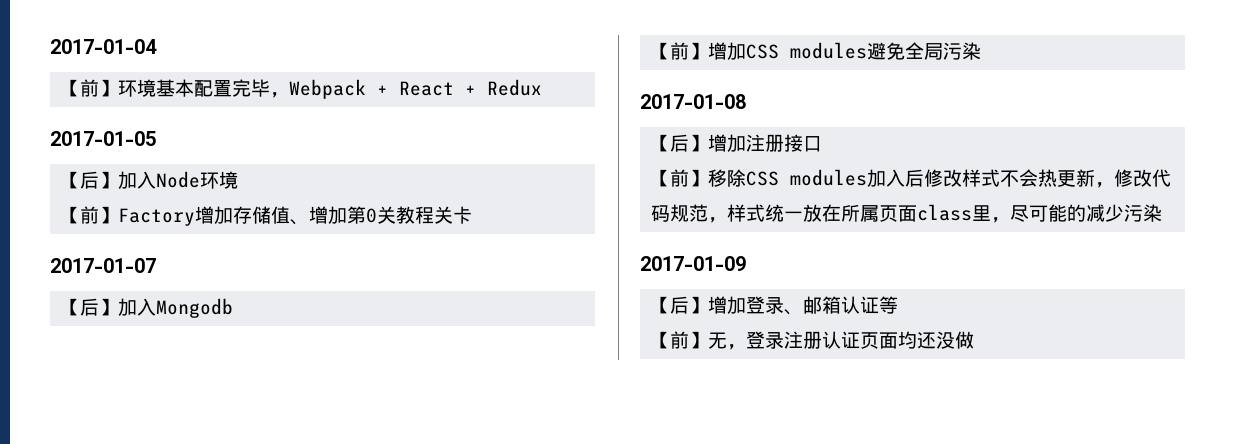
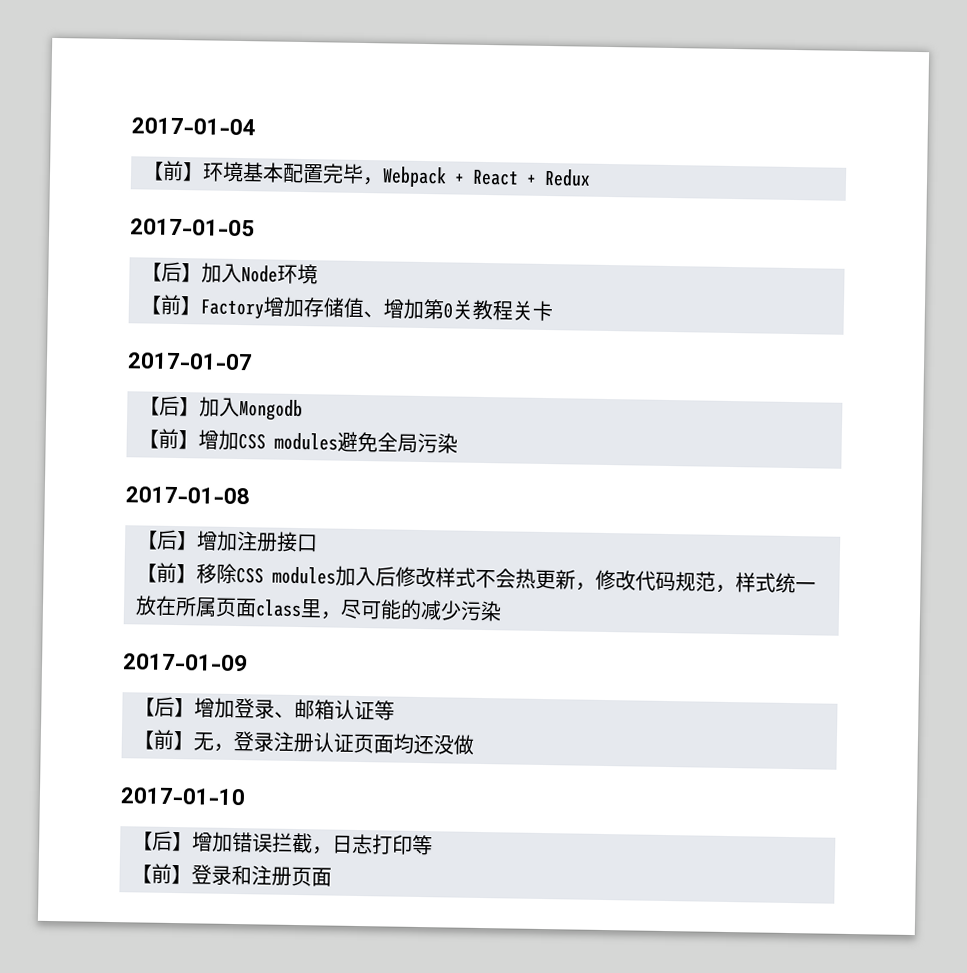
+ 2017-01-10
+ 【后】增加错误拦截，日志打印等
+ 【前】登录和注册页面

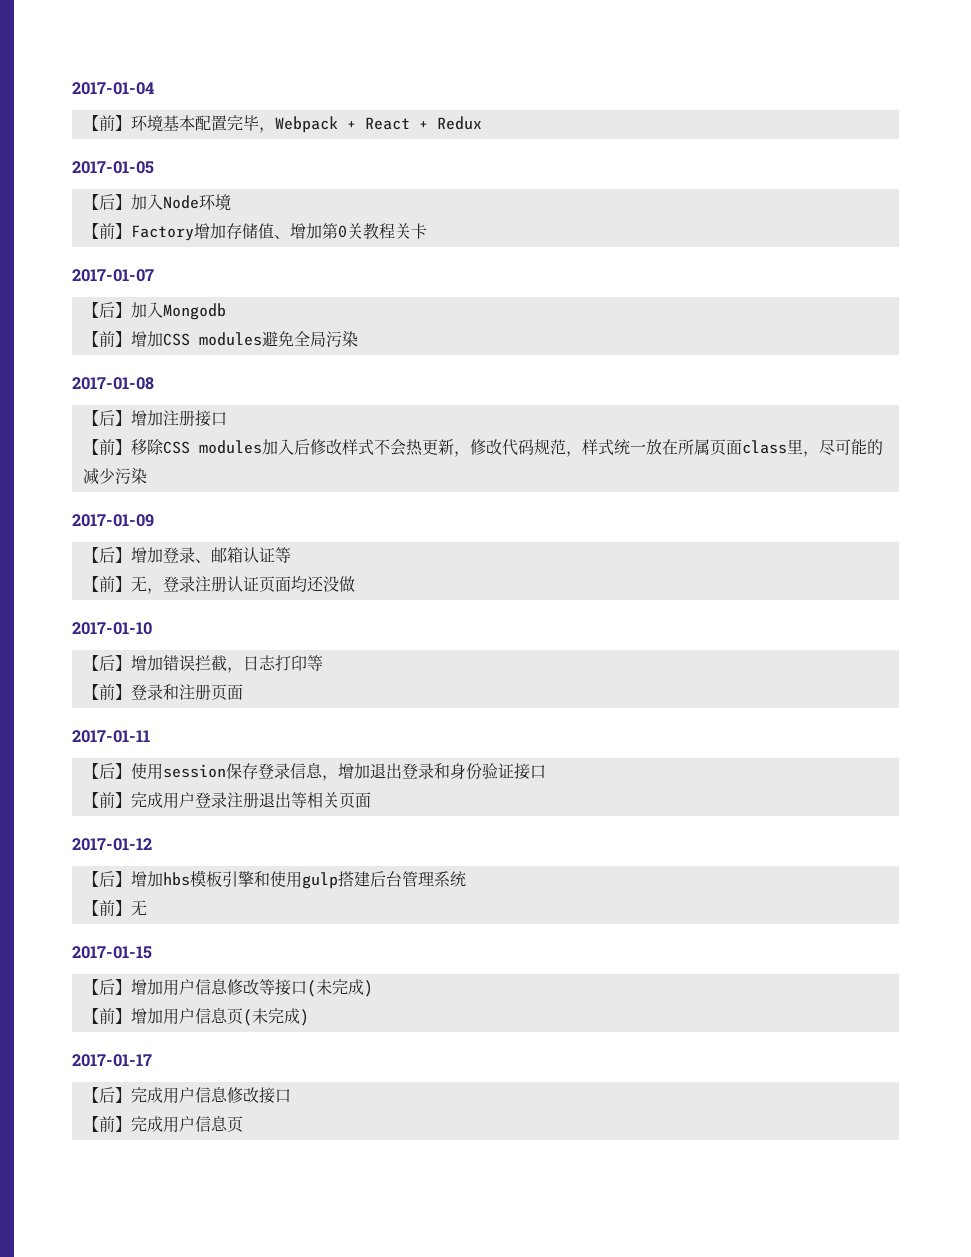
+ 2017-01-11
+ 【后】使用session保存登录信息，增加退出登录和身份验证接口
+ 【前】完成用户登录注册退出等相关页面
+ 2017-01-12
+ 【后】增加hbs模板引擎和使用gulp搭建后台管理系统
+ 【前】无
+ 2017-01-15
+ 【后】增加用户信息修改等接口(未完成)
+ 【前】增加用户信息页(未完成)
+ 2017-01-17
+ 【后】完成用户信息修改接口
+ 【前】完成用户信息页

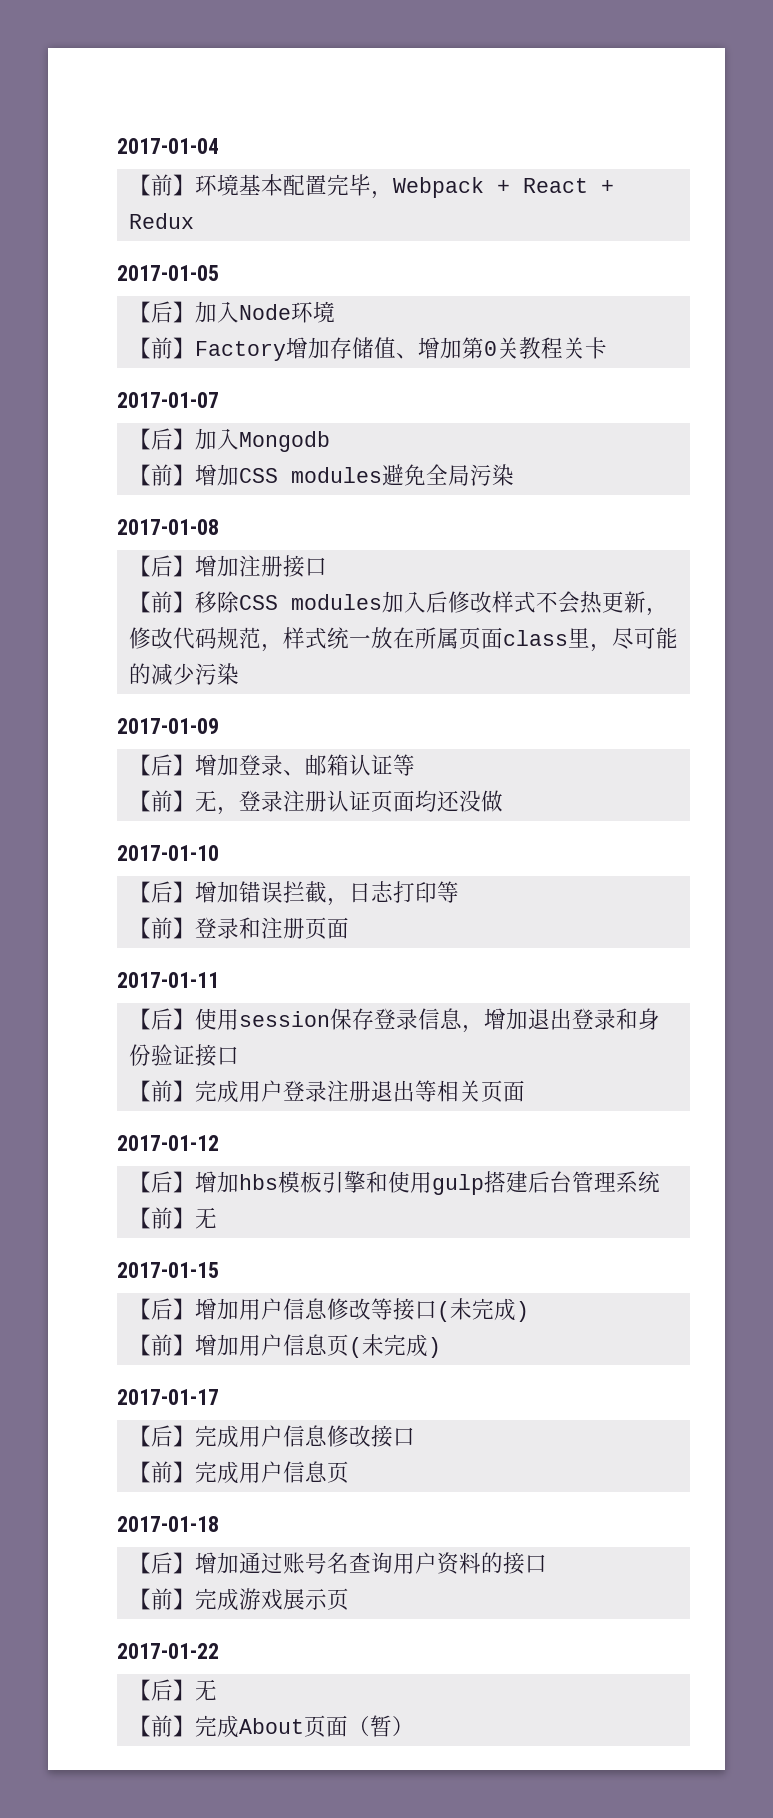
+ 2017-01-18
+ 【后】增加通过账号名查询用户资料的接口
+ 【前】完成游戏展示页
+ 2017-01-22
+ 【后】无
+ 【前】完成About页面（暂）

